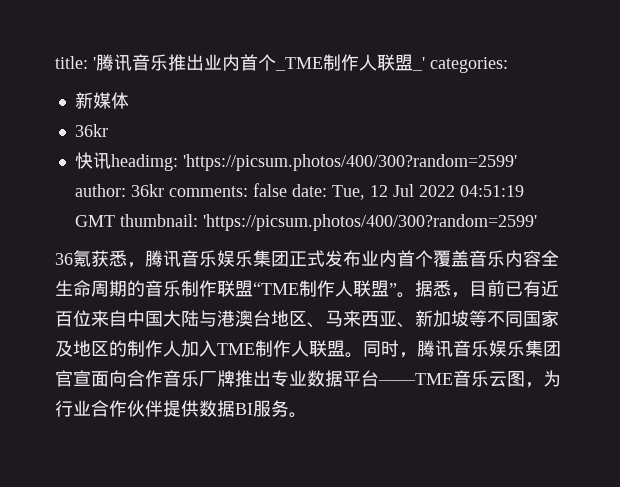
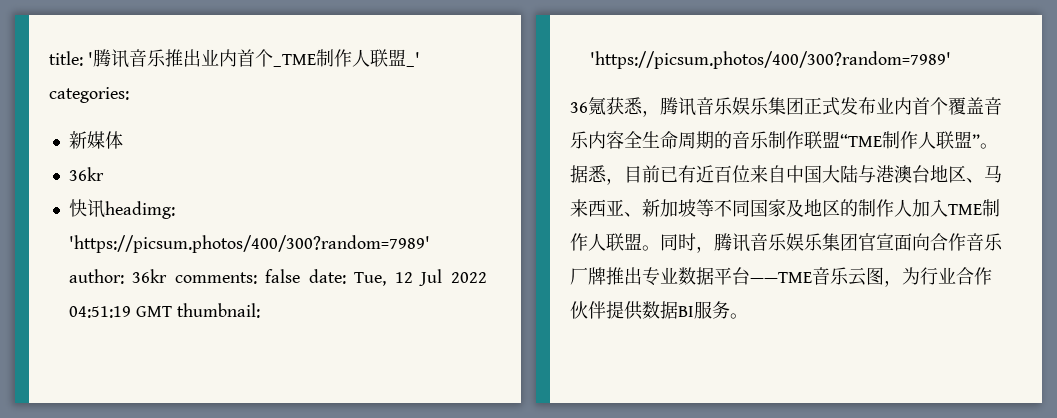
- 快讯headimg: 'https://picsum.photos/400/300?random=2599' author: 36kr comments: false date: Tue, 12 Jul 2022 04:51:19 GMT thumbnail: 'https://picsum.photos/400/300?random=2599'
+ 快讯headimg: 'https://picsum.photos/400/300?random=7989' author: 36kr comments: false date: Tue, 12 Jul 2022 04:51:19 GMT thumbnail: 'https://picsum.photos/400/300?random=7989'

